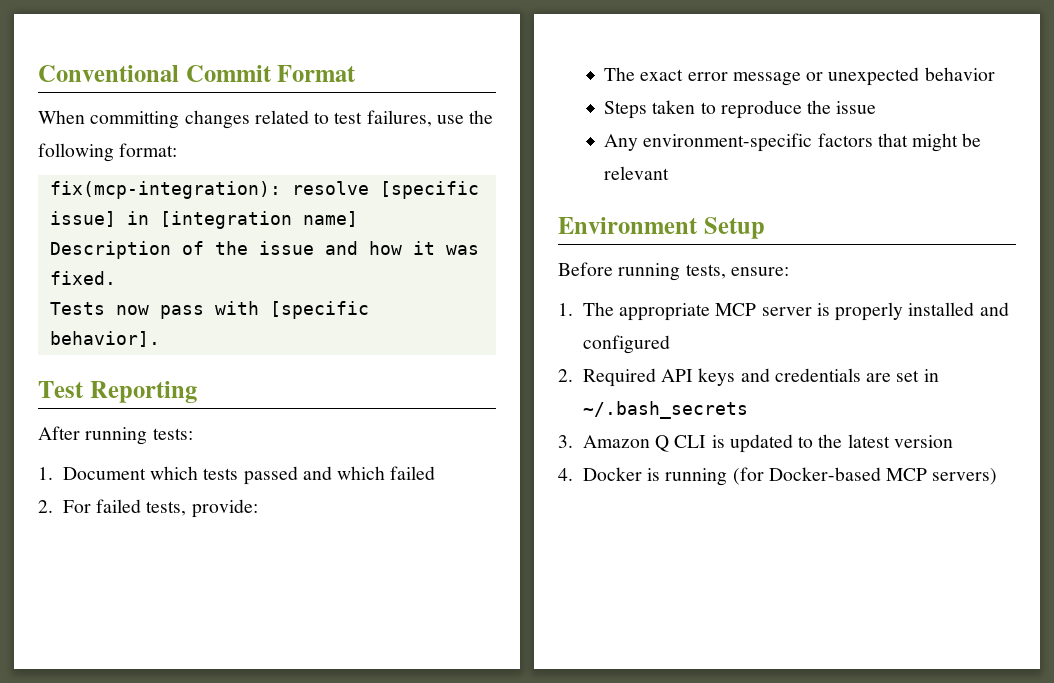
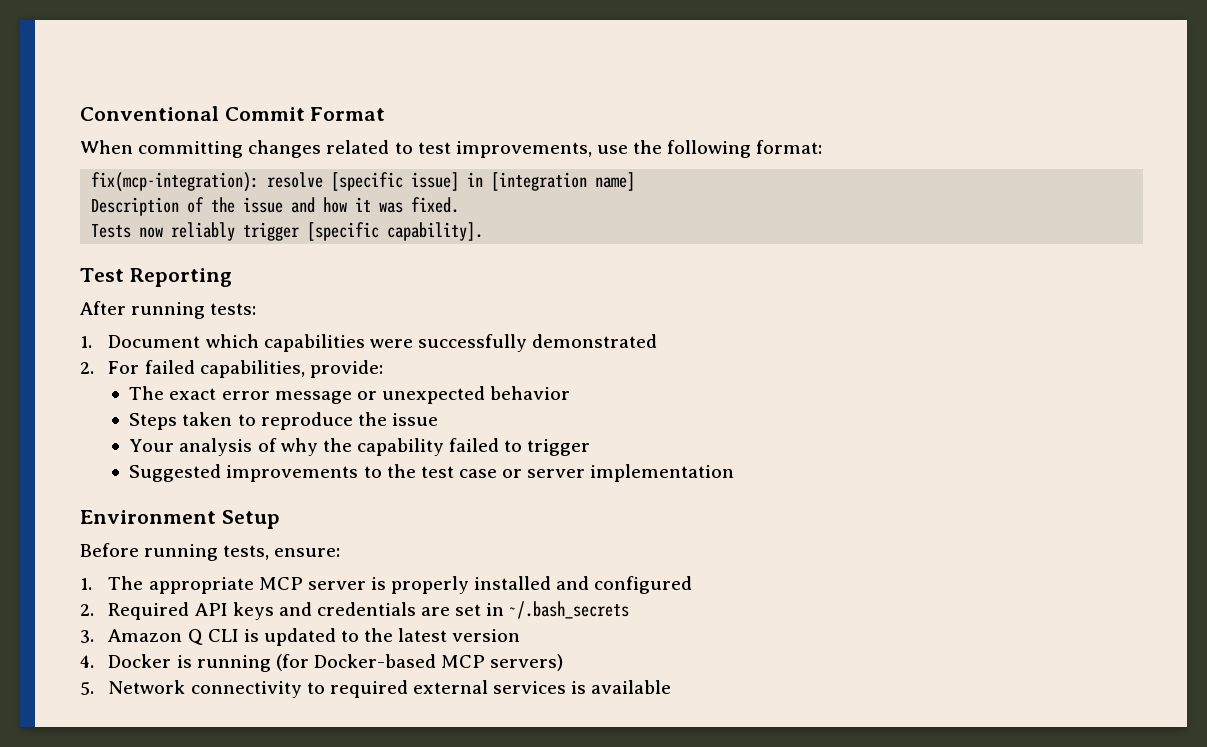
- When committing changes related to test failures, use the following format:
+ When committing changes related to test improvements, use the following format:
- Tests now pass with [specific behavior].
+ Tests now reliably trigger [specific capability].
- 1. Document which tests passed and which failed
+ 1. Document which capabilities were successfully demonstrated
- 2. For failed tests, provide:
+ 2. For failed capabilities, provide:
- Any environment-specific factors that might be relevant
+ Your analysis of why the capability failed to trigger
+ Suggested improvements to the test case or server implementation
+ 5. Network connectivity to required external services is available

